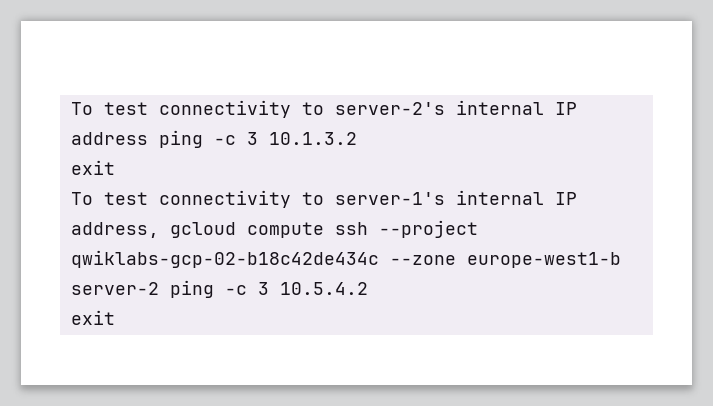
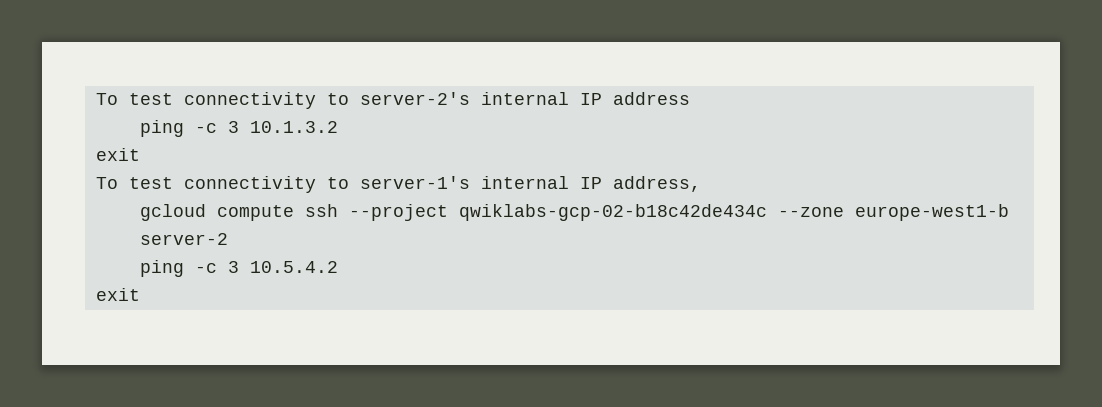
- To test connectivity to server-2's internal IP address ping -c 3 10.1.3.2
+ To test connectivity to server-2's internal IP address
+ ping -c 3 10.1.3.2
- To test connectivity to server-1's internal IP address, gcloud compute ssh --project qwiklabs-gcp-02-b18c42de434c --zone europe-west1-b server-2 ping -c 3 10.5.4.2
+ To test connectivity to server-1's internal IP address,
+ gcloud compute ssh --project qwiklabs-gcp-02-b18c42de434c --zone europe-west1-b server-2
+ ping -c 3 10.5.4.2

